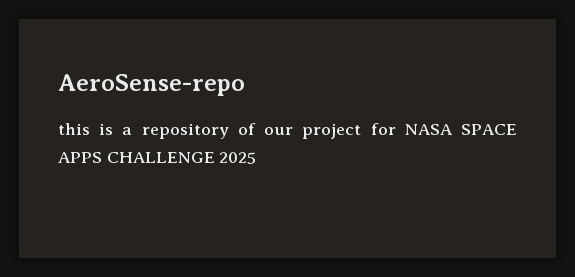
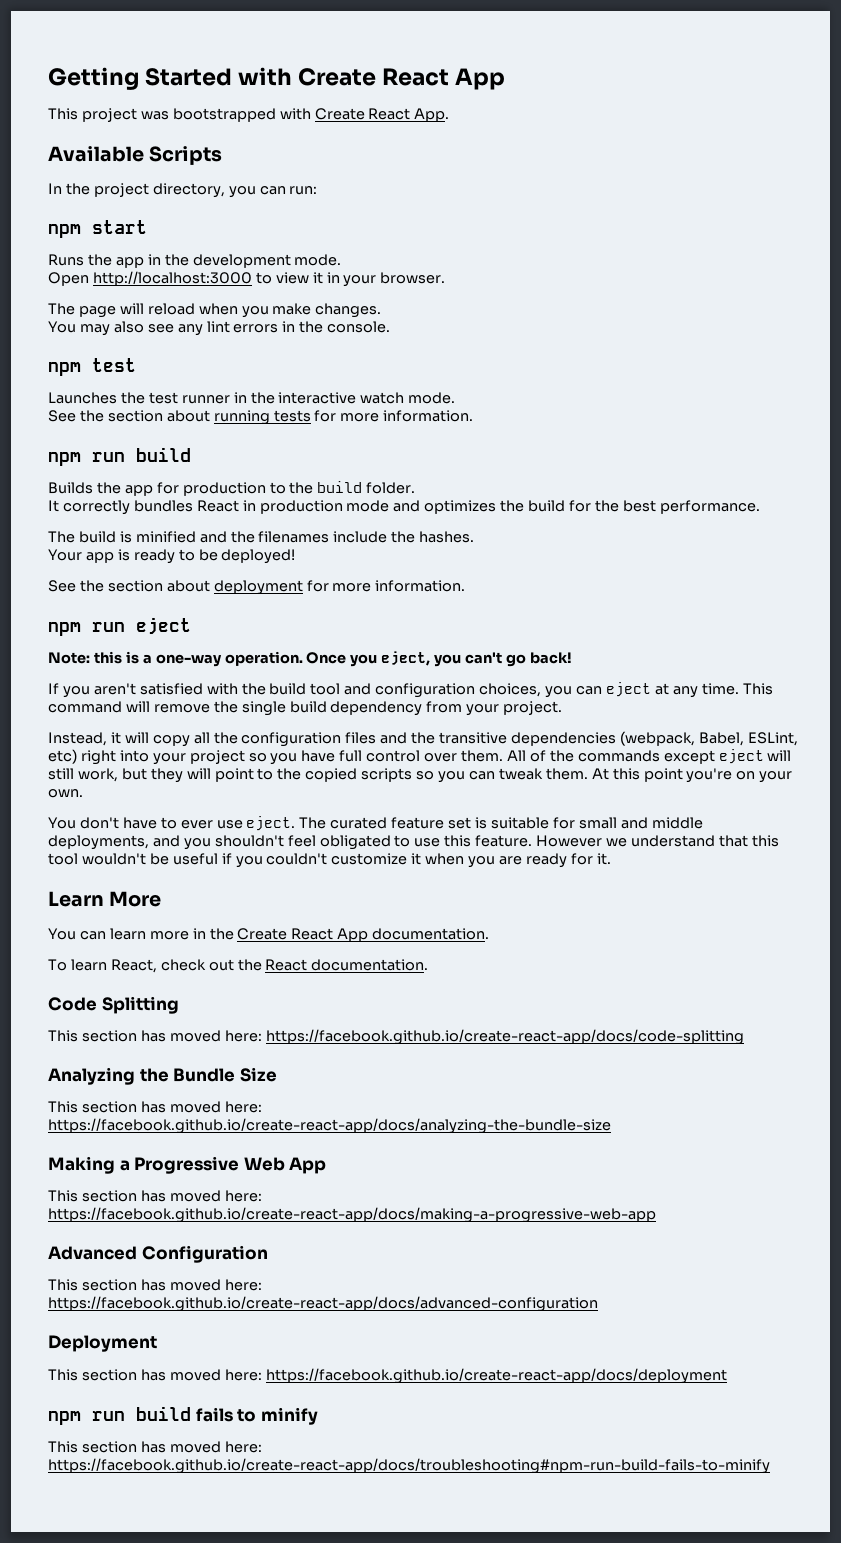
- AeroSense-repo
- this is a repository of our project for NASA SPACE APPS CHALLENGE 2025
+ Getting Started with Create React App
+ This project was bootstrapped with Create React App.
+ Available Scripts
+ In the project directory, you can run:
+ npm start
+ Runs the app in the development mode.
+ Open http://localhost:3000 to view it in your browser.
+ The page will reload when you make changes.
+ You may also see any lint errors in the console.
+ npm test
+ Launches the test runner in the interactive watch mode.
+ See the section about running tests for more information.
+ npm run build
+ Builds the app for production to the build folder.
+ It correctly bundles React in production mode and optimizes the build for the best performance.
+ The build is minified and the filenames include the hashes.
+ Your app is ready to be deployed!
+ See the section about deployment for more information.
+ npm run eject
+ Note: this is a one-way operation. Once you eject, you can't go back!
+ If you aren't satisfied with the build tool and configuration choices, you can eject at any time. This command will remove the single build dependency from your project.
+ Instead, it will copy all the configuration files and the transitive dependencies (webpack, Babel, ESLint, etc) right into your project so you have full control over them. All of the commands except eject will still work, but they will point to the copied scripts so you can tweak them. At this point you're on your own.
+ You don't have to ever use eject. The curated feature set is suitable for small and middle deployments, and you shouldn't feel obligated to use this feature. However we understand that this tool wouldn't be useful if you couldn't customize it when you are ready for it.
+ Learn More
+ You can learn more in the Create React App documentation.
+ To learn React, check out the React documentation.
+ Code Splitting
+ This section has moved here: https://facebook.github.io/create-react-app/docs/code-splitting
+ Analyzing the Bundle Size
+ This section has moved here: https://facebook.github.io/create-react-app/docs/analyzing-the-bundle-size
+ Making a Progressive Web App
+ This section has moved here: https://facebook.github.io/create-react-app/docs/making-a-progressive-web-app
+ Advanced Configuration
+ This section has moved here: https://facebook.github.io/create-react-app/docs/advanced-configuration
+ Deployment
+ This section has moved here: https://facebook.github.io/create-react-app/docs/deployment
+ npm run build fails to minify
+ This section has moved here: https://facebook.github.io/create-react-app/docs/troubleshooting#npm-run-build-fails-to-minify

